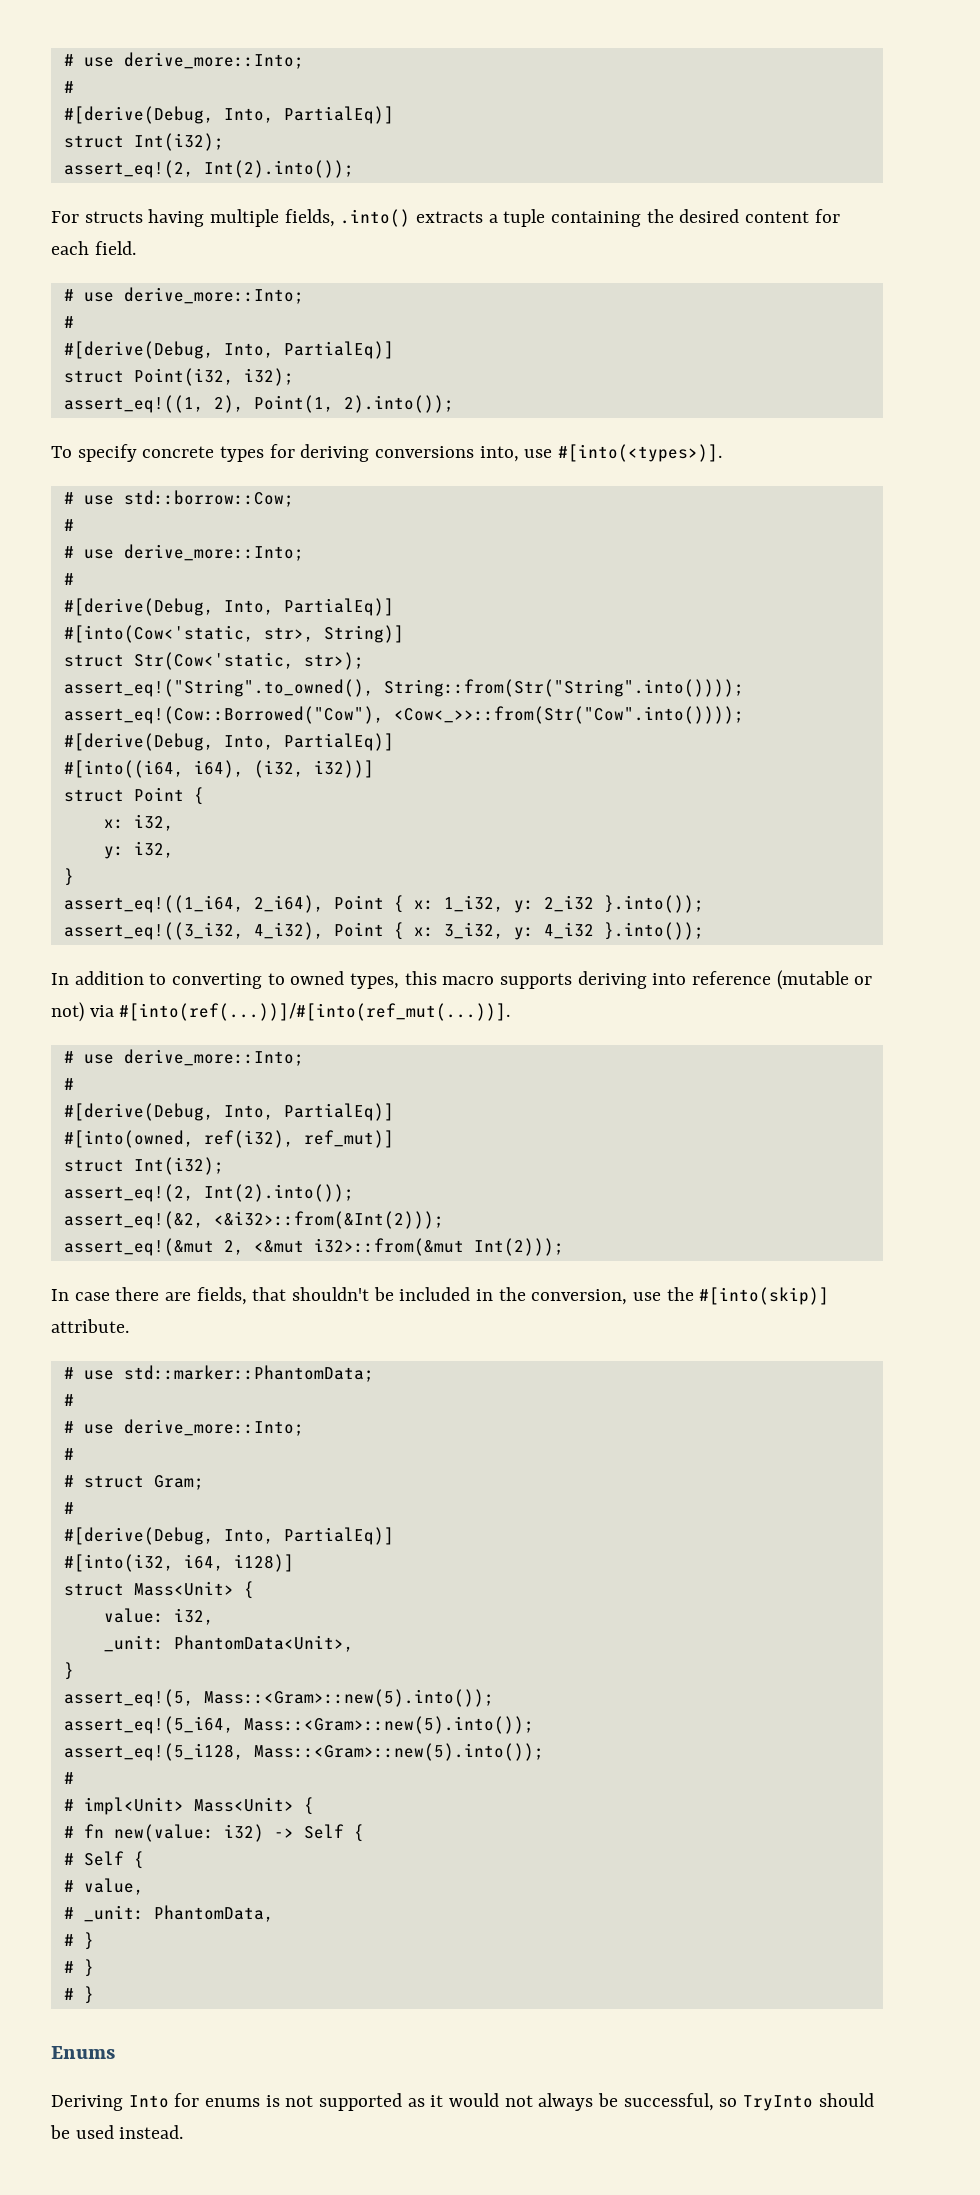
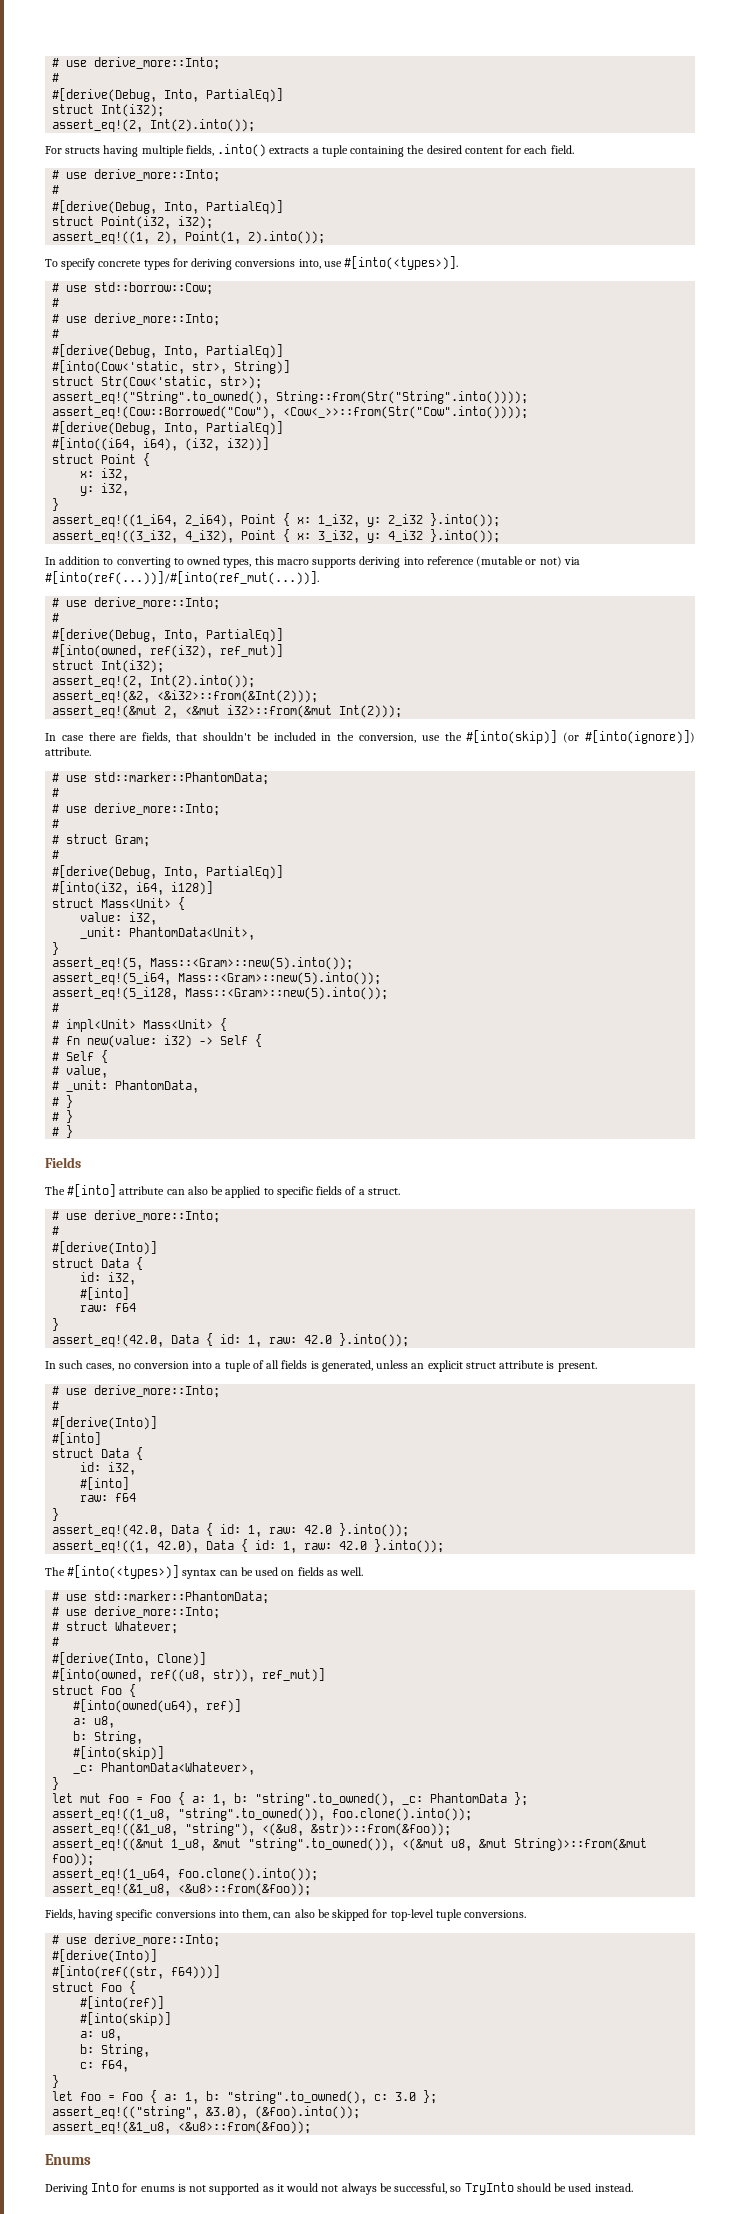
- In case there are fields, that shouldn't be included in the conversion, use the #[into(skip)] attribute.
+ In case there are fields, that shouldn't be included in the conversion, use the #[into(skip)] (or #[into(ignore)]) attribute.
+ Fields
+ The #[into] attribute can also be applied to specific fields of a struct.
+ # use derive_more::Into;
+ #
+ #[derive(Into)]
+ struct Data {
+ id: i32,
+ #[into]
+ raw: f64
+ }
+ assert_eq!(42.0, Data { id: 1, raw: 42.0 }.into());
+ In such cases, no conversion into a tuple of all fields is generated, unless an explicit struct attribute is present.
+ # use derive_more::Into;
+ #
+ #[derive(Into)]
+ #[into]
+ struct Data {
+ id: i32,
+ #[into]
+ raw: f64
+ }
+ assert_eq!(42.0, Data { id: 1, raw: 42.0 }.into());
+ assert_eq!((1, 42.0), Data { id: 1, raw: 42.0 }.into());
+ The #[into(<types>)] syntax can be used on fields as well.
+ # use std::marker::PhantomData;
+ # use derive_more::Into;
+ # struct Whatever;
+ #
+ #[derive(Into, Clone)]
+ #[into(owned, ref((u8, str)), ref_mut)]
+ struct Foo {
+ #[into(owned(u64), ref)]
+ a: u8,
+ b: String,
+ #[into(skip)]
+ _c: PhantomData<Whatever>,
+ }
+ let mut foo = Foo { a: 1, b: "string".to_owned(), _c: PhantomData };
+ assert_eq!((1_u8, "string".to_owned()), foo.clone().into());
+ assert_eq!((&1_u8, "string"), <(&u8, &str)>::from(&foo));
+ assert_eq!((&mut 1_u8, &mut "string".to_owned()), <(&mut u8, &mut String)>::from(&mut foo));
+ assert_eq!(1_u64, foo.clone().into());
+ assert_eq!(&1_u8, <&u8>::from(&foo));
+ Fields, having specific conversions into them, can also be skipped for top-level tuple conversions.
+ # use derive_more::Into;
+ #[derive(Into)]
+ #[into(ref((str, f64)))]
+ struct Foo {
+ #[into(ref)]
+ #[into(skip)]
+ a: u8,
+ b: String,
+ c: f64,
+ }
+ let foo = Foo { a: 1, b: "string".to_owned(), c: 3.0 };
+ assert_eq!(("string", &3.0), (&foo).into());
+ assert_eq!(&1_u8, <&u8>::from(&foo));

